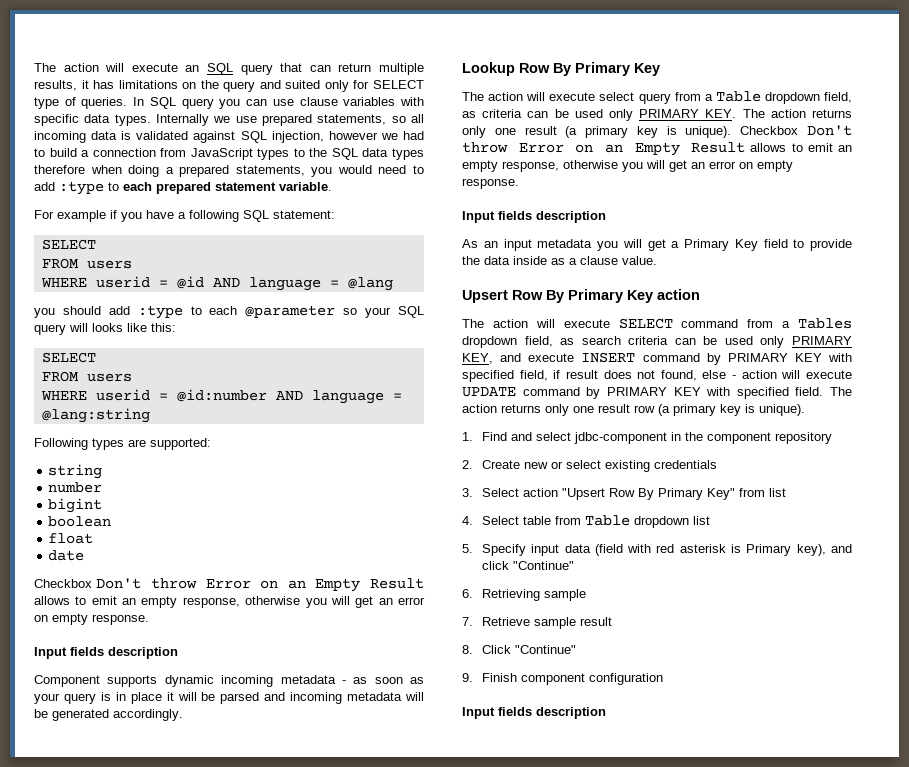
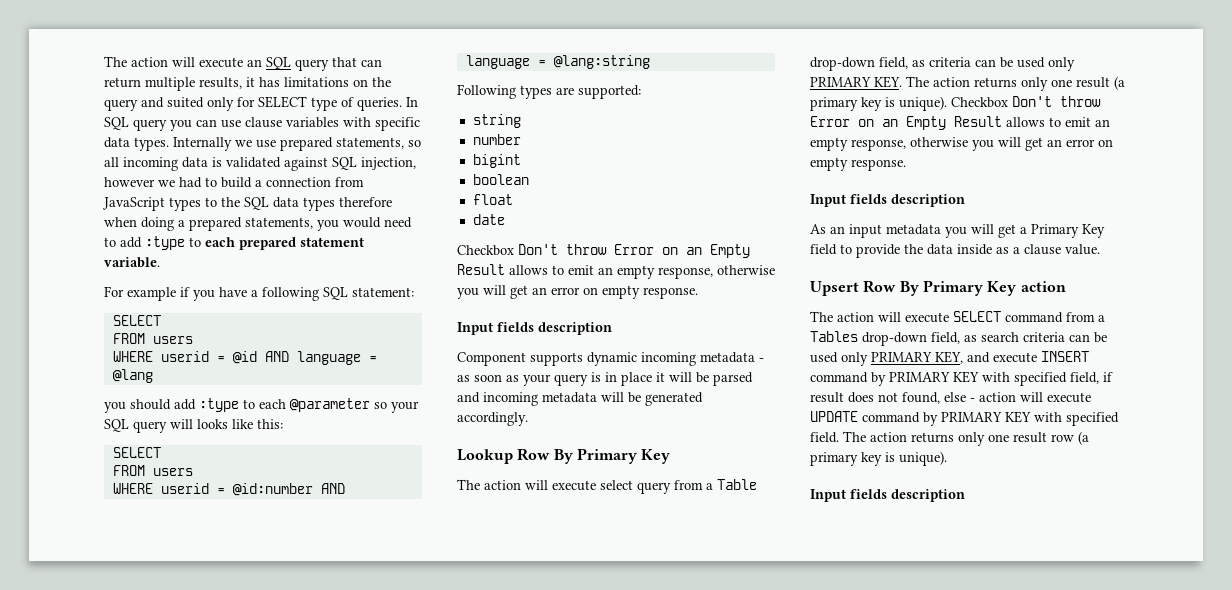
- The action will execute select query from a Table dropdown field, as criteria can be used only PRIMARY KEY. The action returns only one result (a primary key is unique).
+ The action will execute select query from a Table drop-down field, as criteria can be used only PRIMARY KEY. The action returns only one result (a primary key is unique).
- The action will execute SELECT command from a Tables dropdown field, as search criteria can be used only PRIMARY KEY, and execute INSERT command by PRIMARY KEY with specified field, if result does not found, else - action will execute UPDATE command by PRIMARY KEY with specified field.
+ The action will execute SELECT command from a Tables drop-down field, as search criteria can be used only PRIMARY KEY, and execute INSERT command by PRIMARY KEY with specified field, if result does not found, else - action will execute UPDATE command by PRIMARY KEY with specified field.
- 1. Find and select jdbc-component in the component repository
- 2. Create new or select existing credentials
- 3. Select action "Upsert Row By Primary Key" from list
- 4. Select table from Table dropdown list
- 5. Specify input data (field with red asterisk is Primary key), and click "Continue"
- 6. Retrieving sample
- 7. Retrieve sample result
- 8. Click "Continue"
- 9. Finish component configuration

